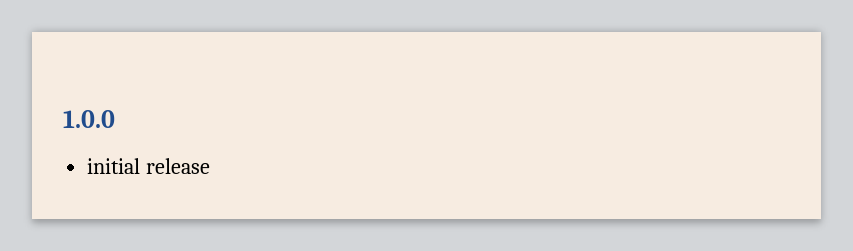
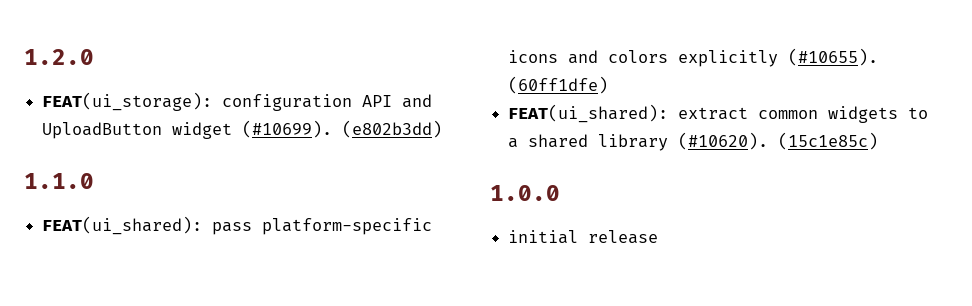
+ 1.2.0
+ FEAT(ui_storage): configuration API and UploadButton widget (#10699). (e802b3dd)
+ 1.1.0
+ FEAT(ui_shared): pass platform-specific icons and colors explicitly (#10655). (60ff1dfe)
+ FEAT(ui_shared): extract common widgets to a shared library (#10620). (15c1e85c)

